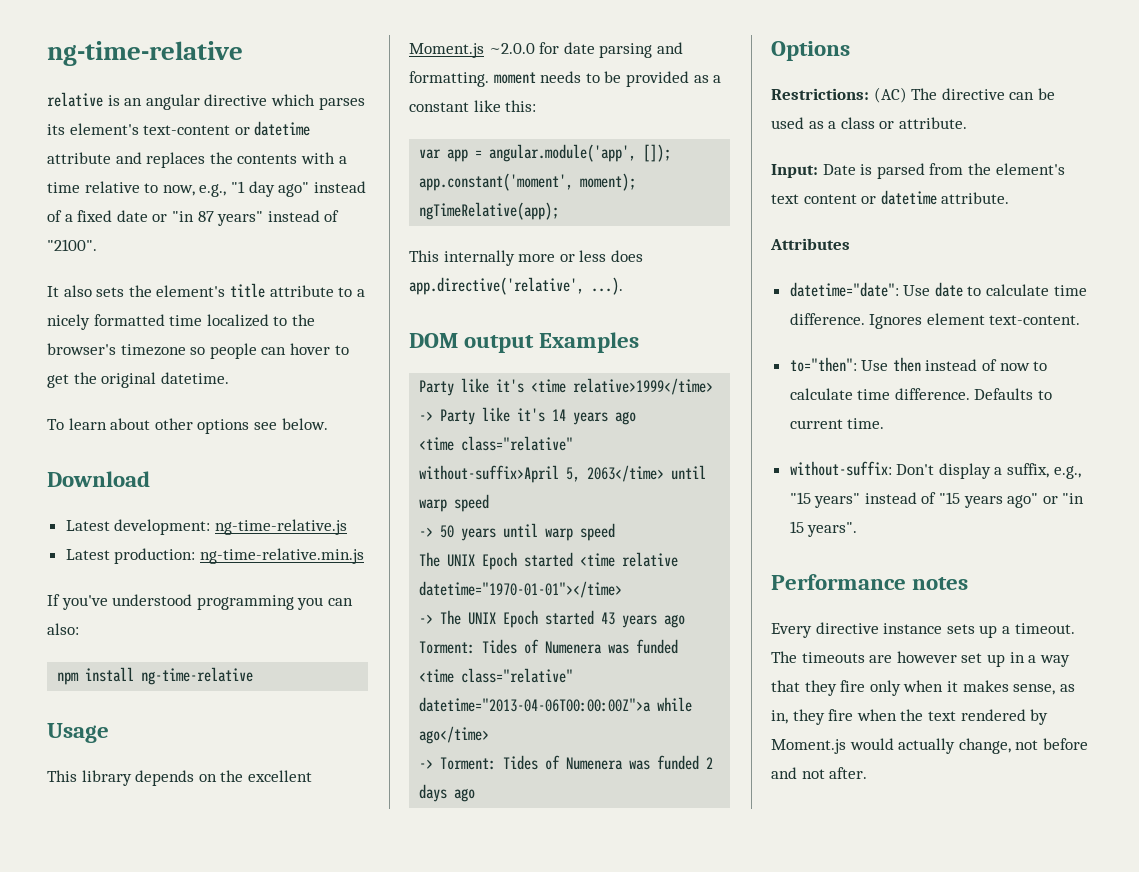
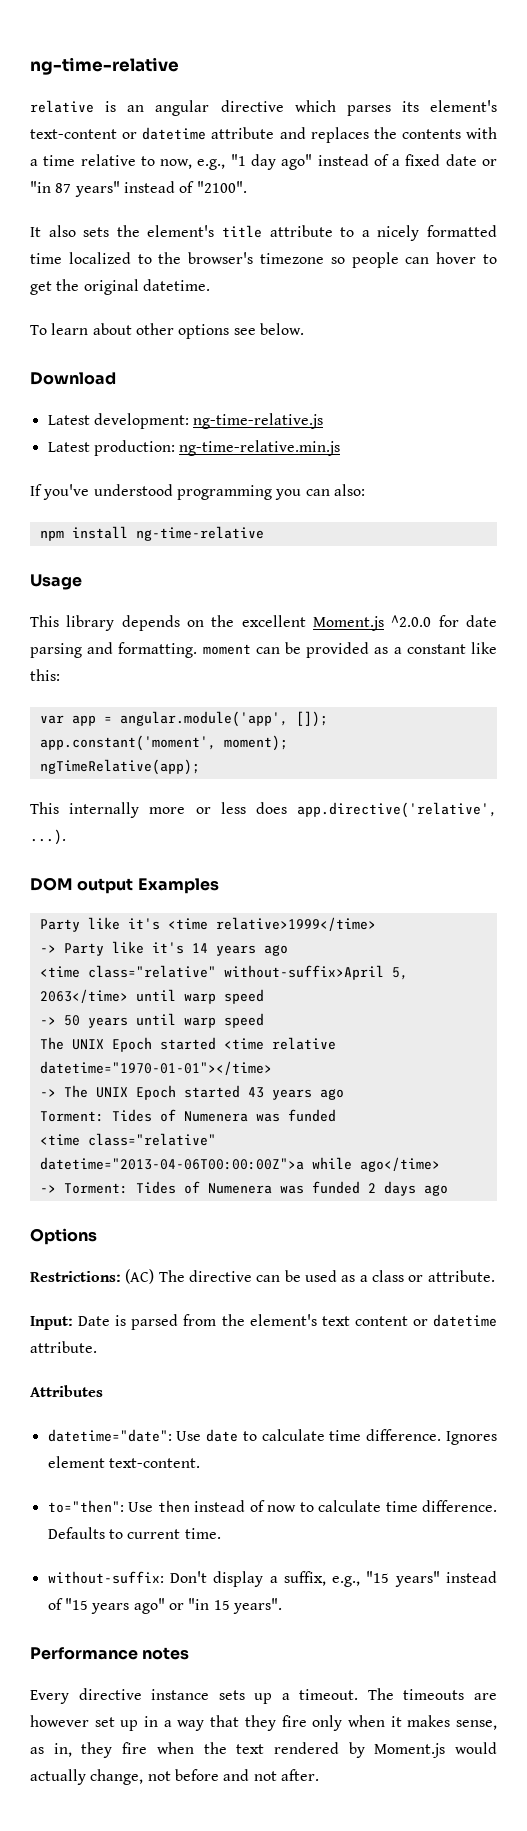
- This library depends on the excellent Moment.js ~2.0.0 for date parsing and formatting. moment needs to be provided as a constant like this:
+ This library depends on the excellent Moment.js ^2.0.0 for date parsing and formatting. moment can be provided as a constant like this:

